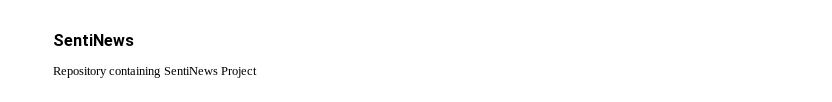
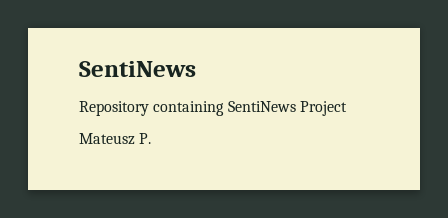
+ Mateusz P.

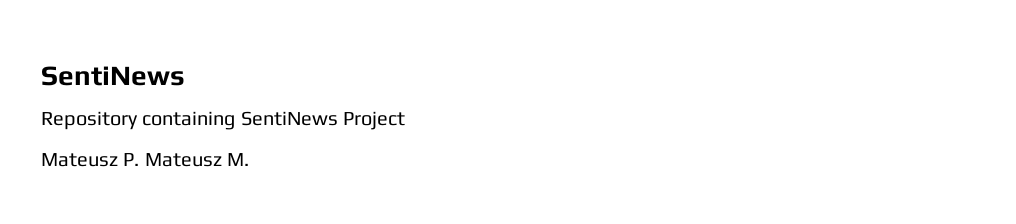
- Mateusz P.
+ Mateusz P. Mateusz M.

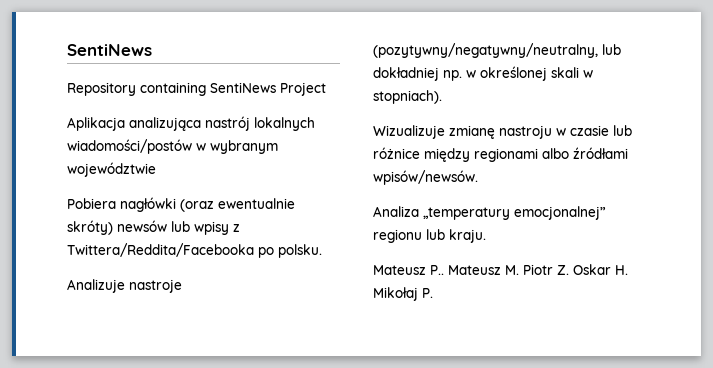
- Mateusz P. Mateusz M.
+ Aplikacja analizująca nastrój lokalnych wiadomości/postów w wybranym województwie
+ Pobiera nagłówki (oraz ewentualnie skróty) newsów lub wpisy z Twittera/Reddita/Facebooka po polsku.
+ Analizuje nastroje (pozytywny/negatywny/neutralny, lub dokładniej np. w określonej skali w stopniach).
+ Wizualizuje zmianę nastroju w czasie lub różnice między regionami albo źródłami wpisów/newsów.
+ Analiza „temperatury emocjonalnej” regionu lub kraju.
+ Mateusz P.. Mateusz M. Piotr Z. Oskar H. Mikołaj P.

